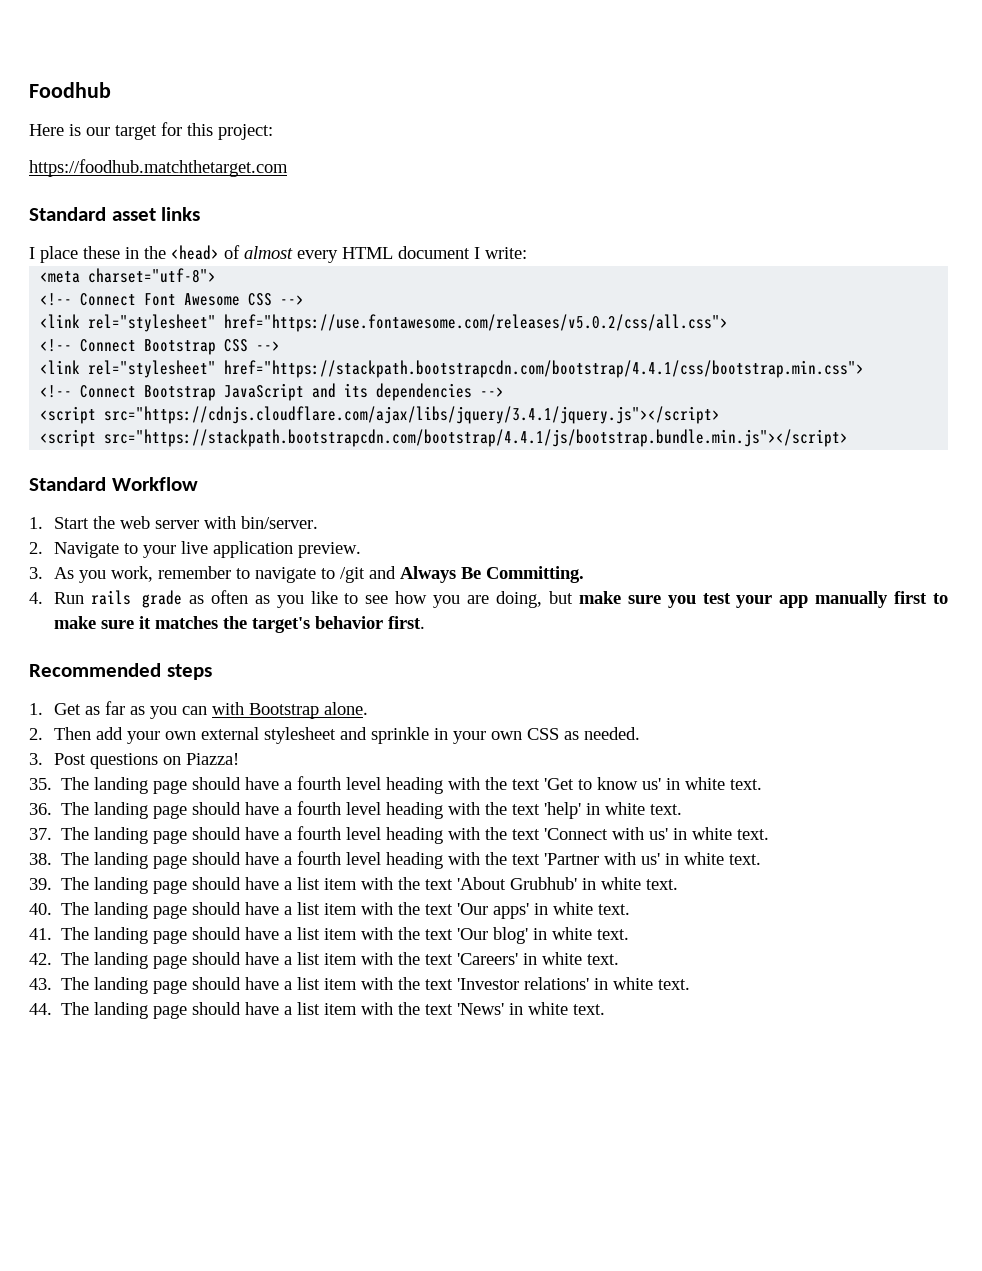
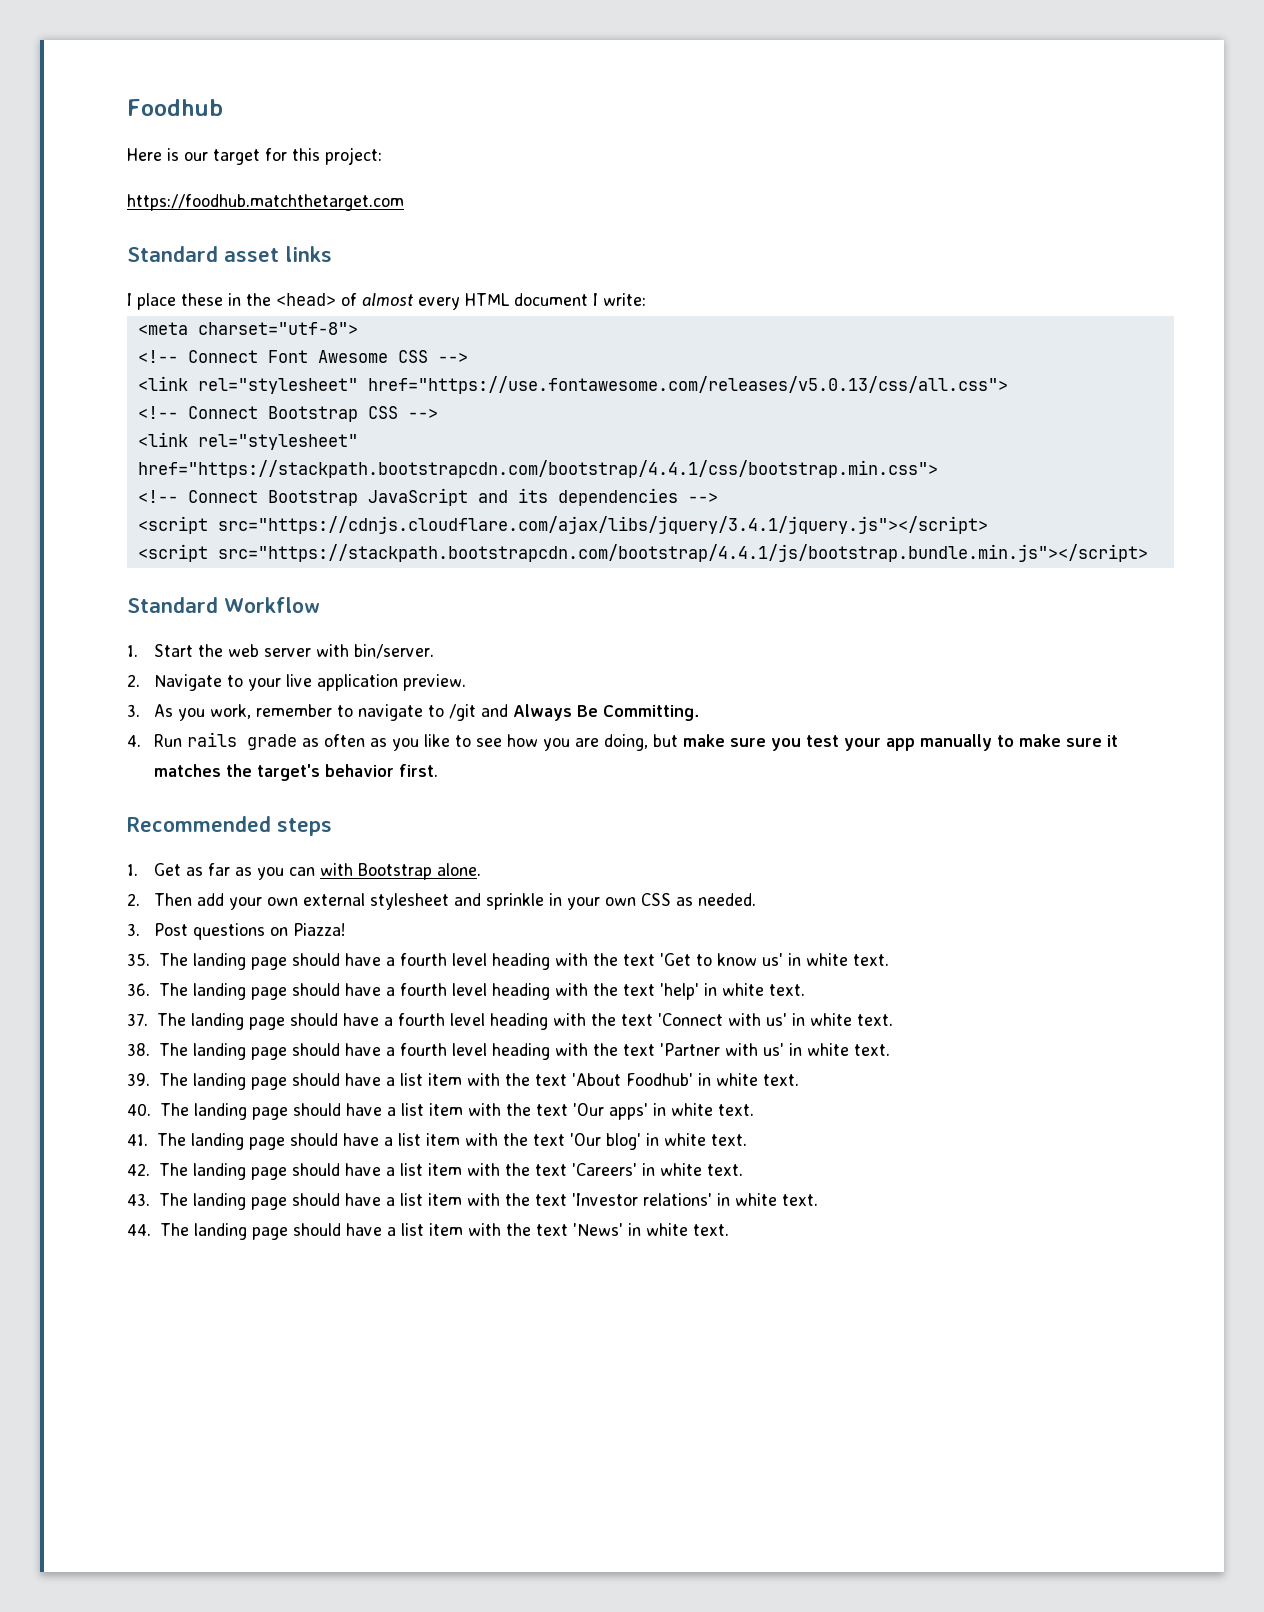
- <link rel="stylesheet" href="https://use.fontawesome.com/releases/v5.0.2/css/all.css">
+ <link rel="stylesheet" href="https://use.fontawesome.com/releases/v5.0.13/css/all.css">
- 4. Run rails grade as often as you like to see how you are doing, but make sure you test your app manually first to make sure it matches the target's behavior first.
+ 4. Run rails grade as often as you like to see how you are doing, but make sure you test your app manually to make sure it matches the target's behavior first.
- 39. The landing page should have a list item with the text 'About Grubhub' in white text.
+ 39. The landing page should have a list item with the text 'About Foodhub' in white text.

